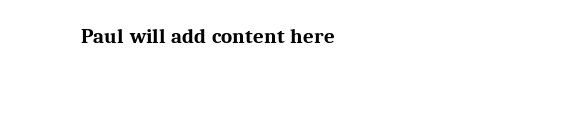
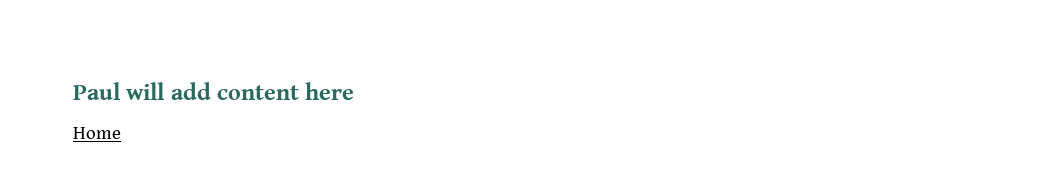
+ Home

